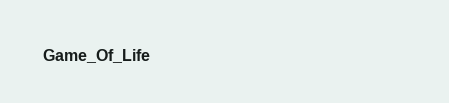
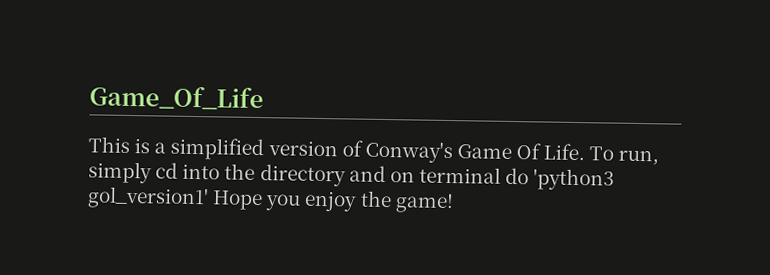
+ This is a simplified version of Conway's Game Of Life. To run, simply cd into the directory and on terminal do 'python3 gol_version1' Hope you enjoy the game!

